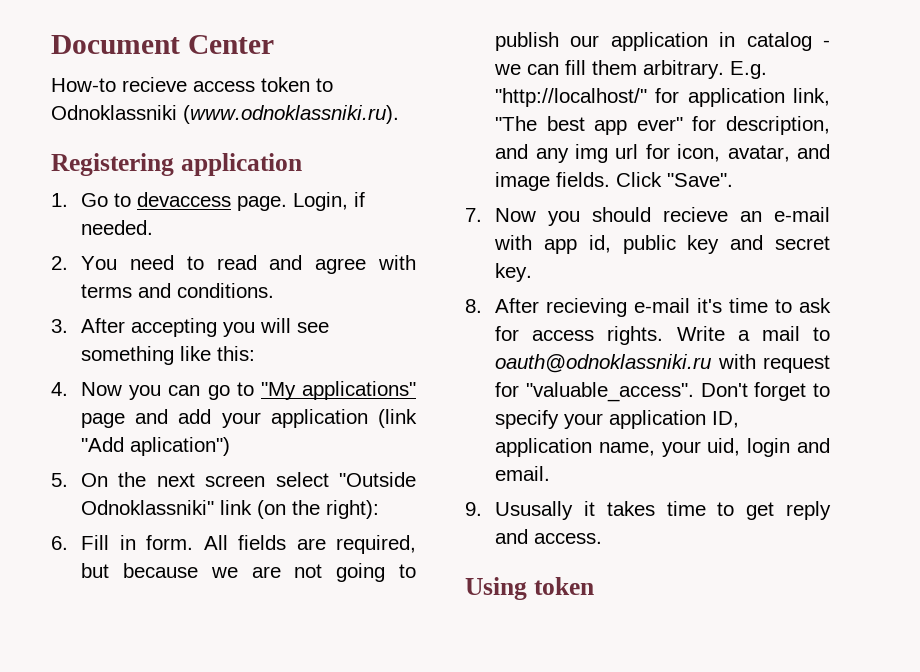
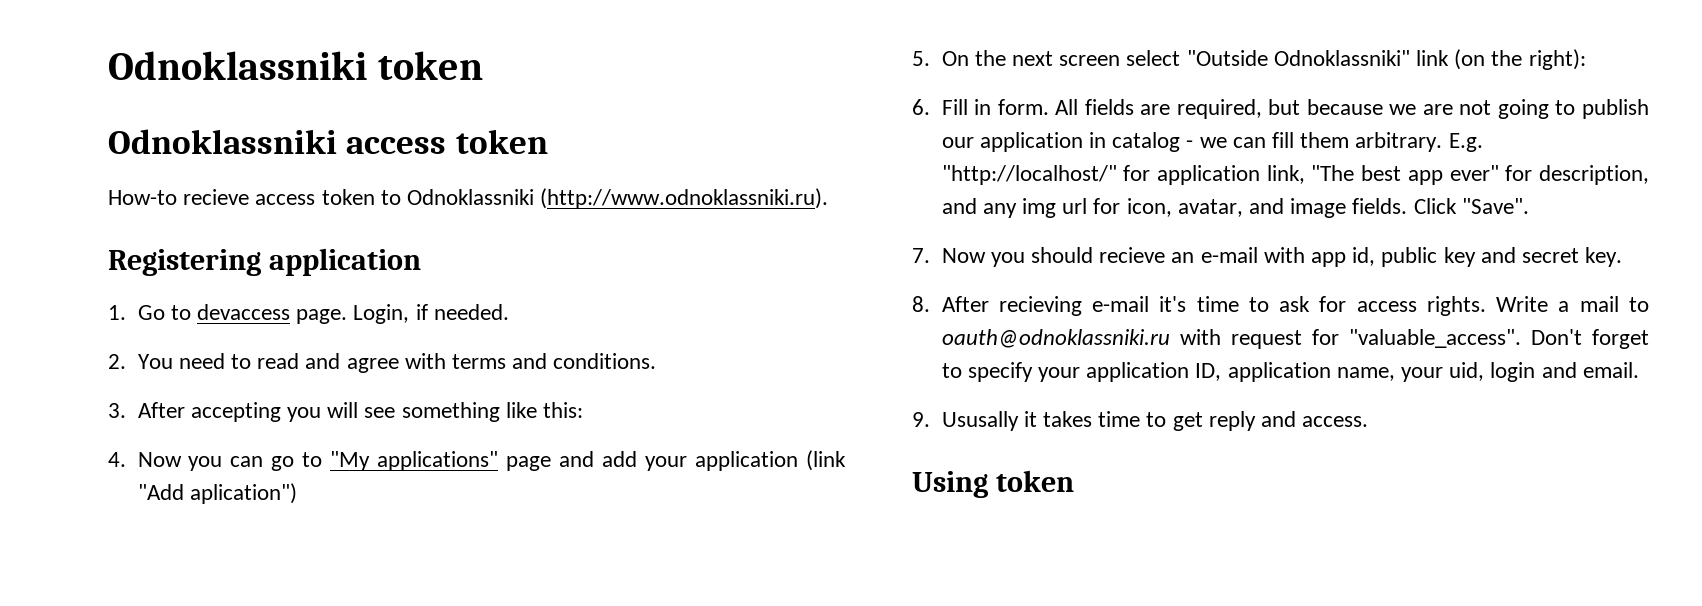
- Document Center
+ Odnoklassniki token
+ Odnoklassniki access token
- How-to recieve access token to Odnoklassniki (www.odnoklassniki.ru).
+ How-to recieve access token to Odnoklassniki (http://www.odnoklassniki.ru).

